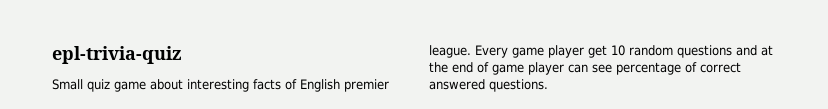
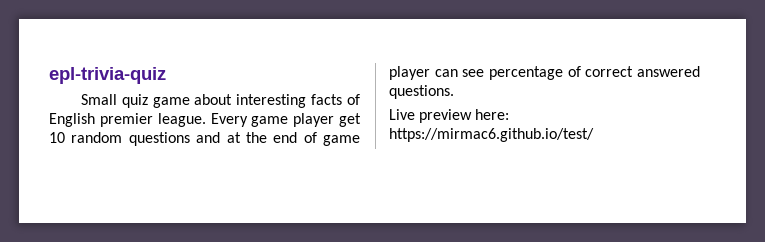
+ Live preview here: https://mirmac6.github.io/test/

